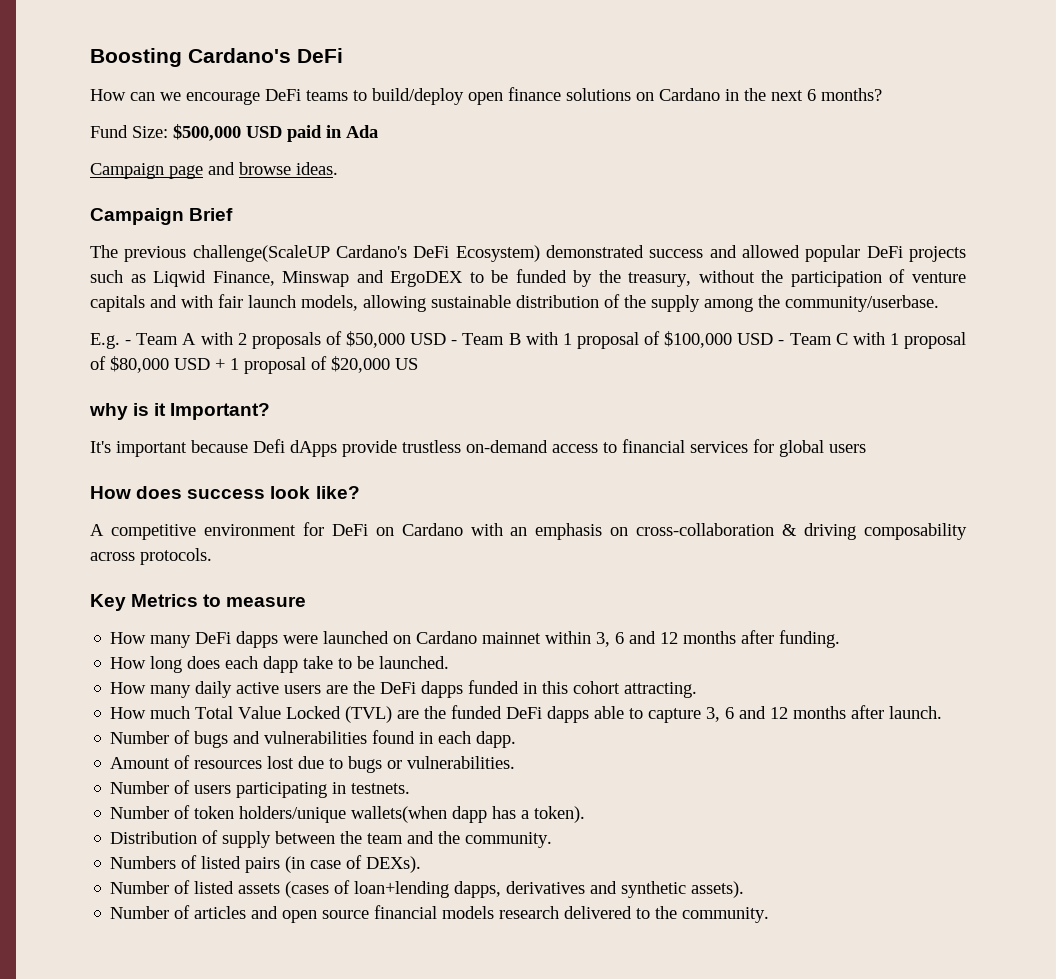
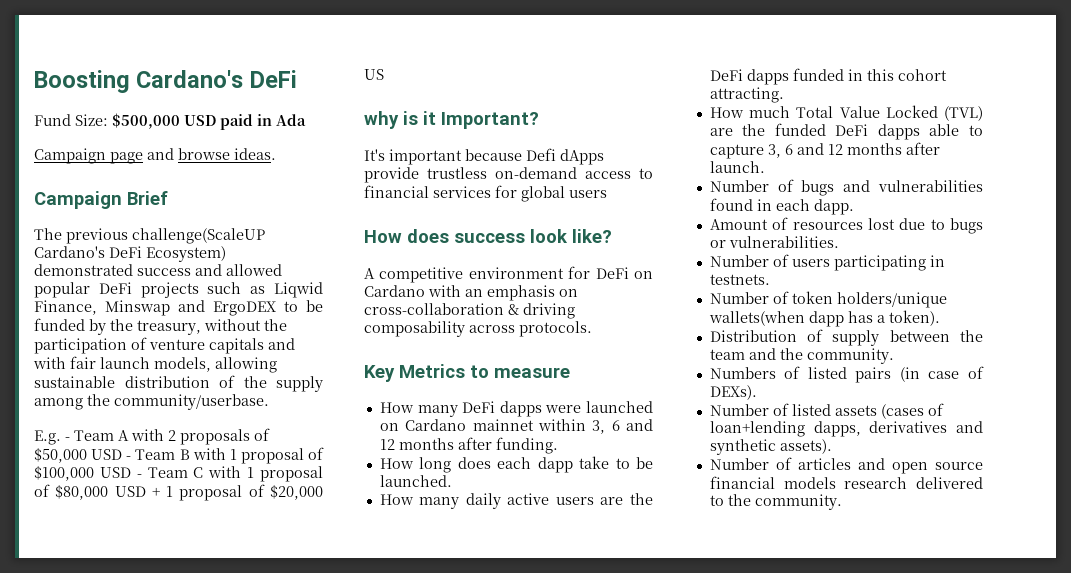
- How can we encourage DeFi teams to build/deploy open finance solutions on Cardano in the next 6 months?

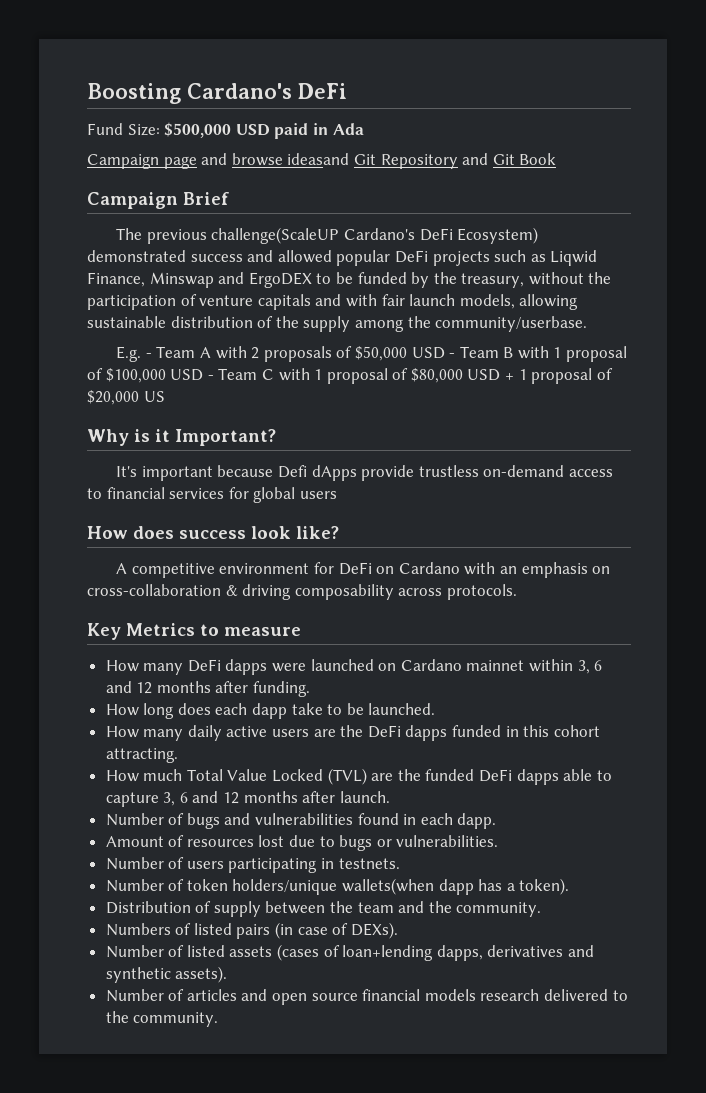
- Campaign page and browse ideas.
+ Campaign page and browse ideasand Git Repository and Git Book
- why is it Important?
+ Why is it Important?

